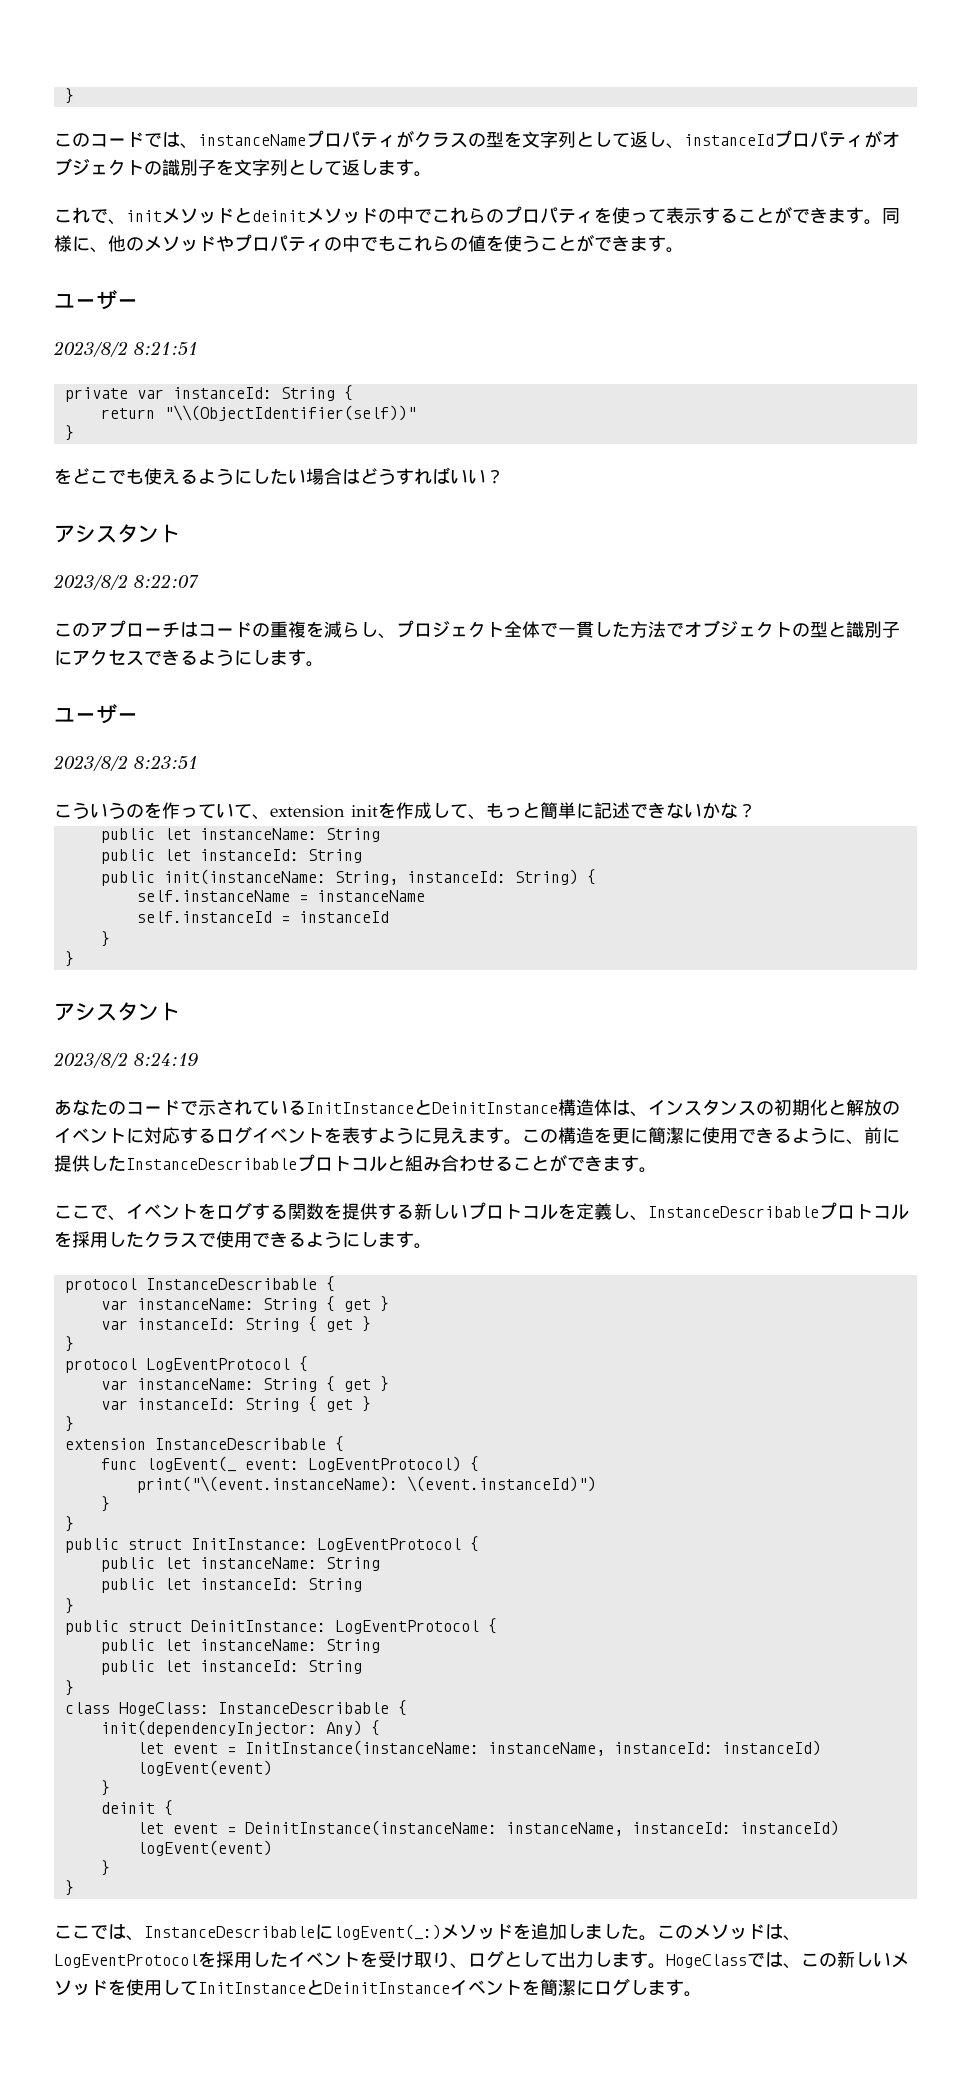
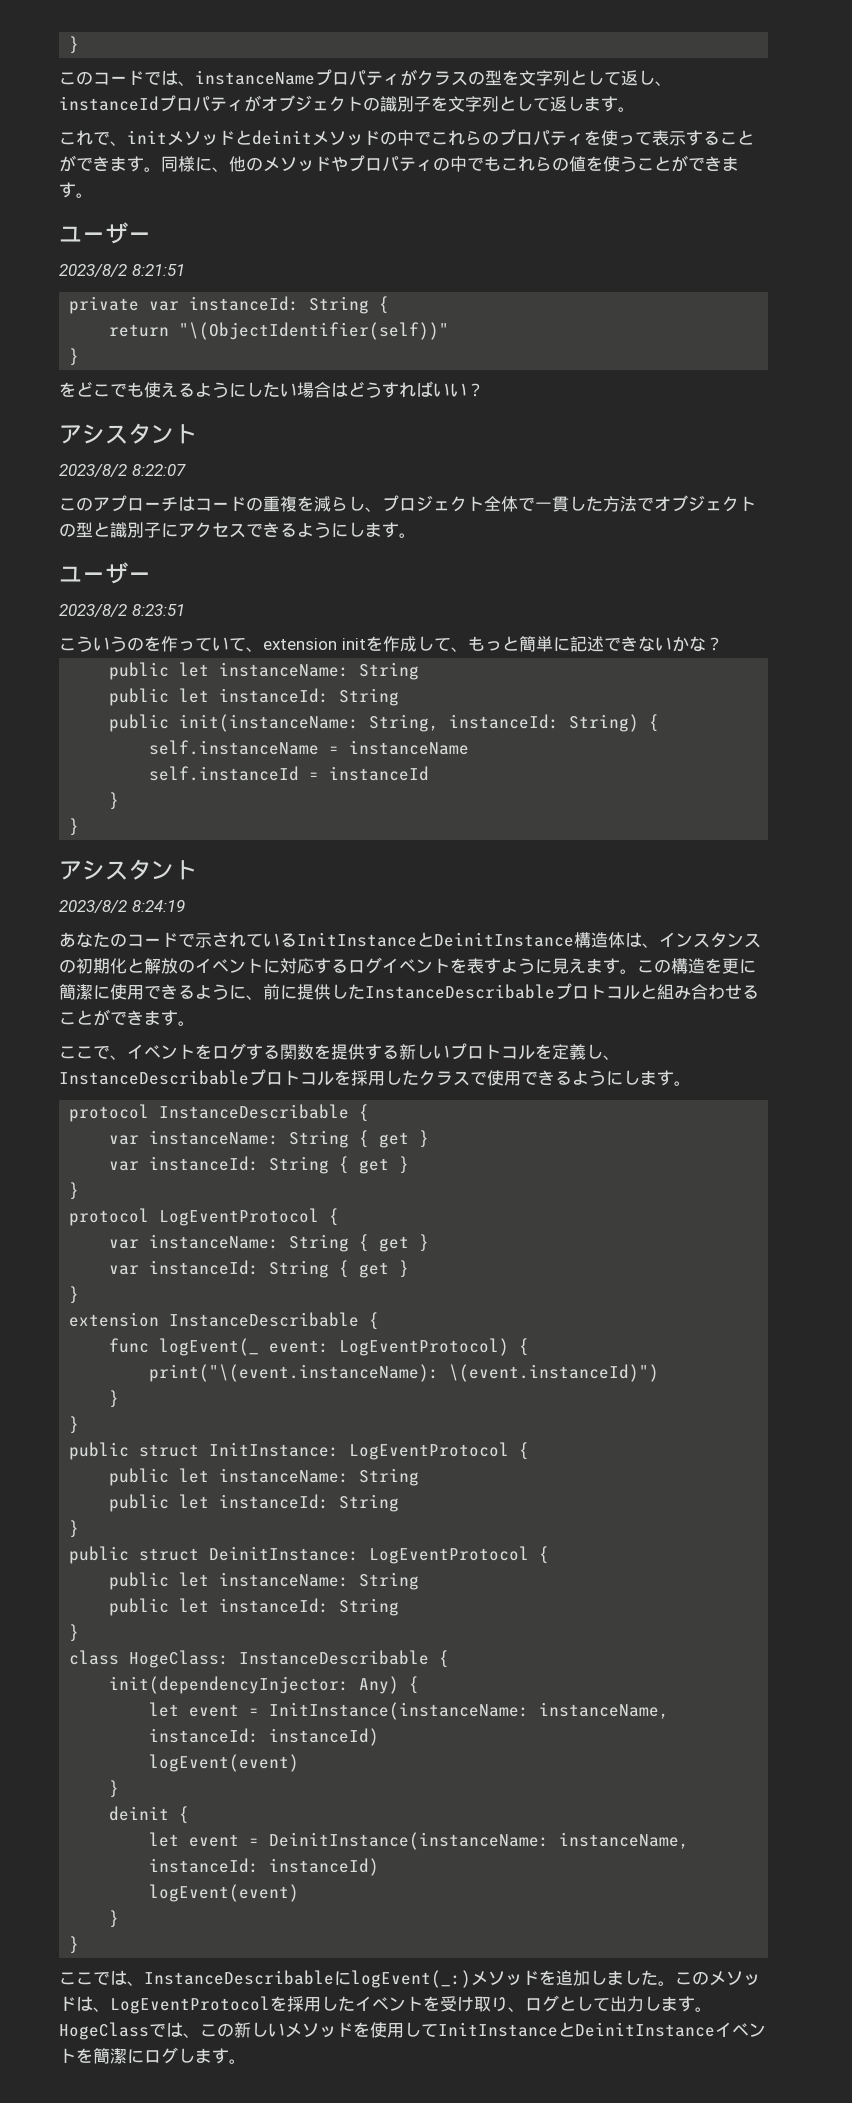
- return "\\(ObjectIdentifier(self))"
+ return "\(ObjectIdentifier(self))"

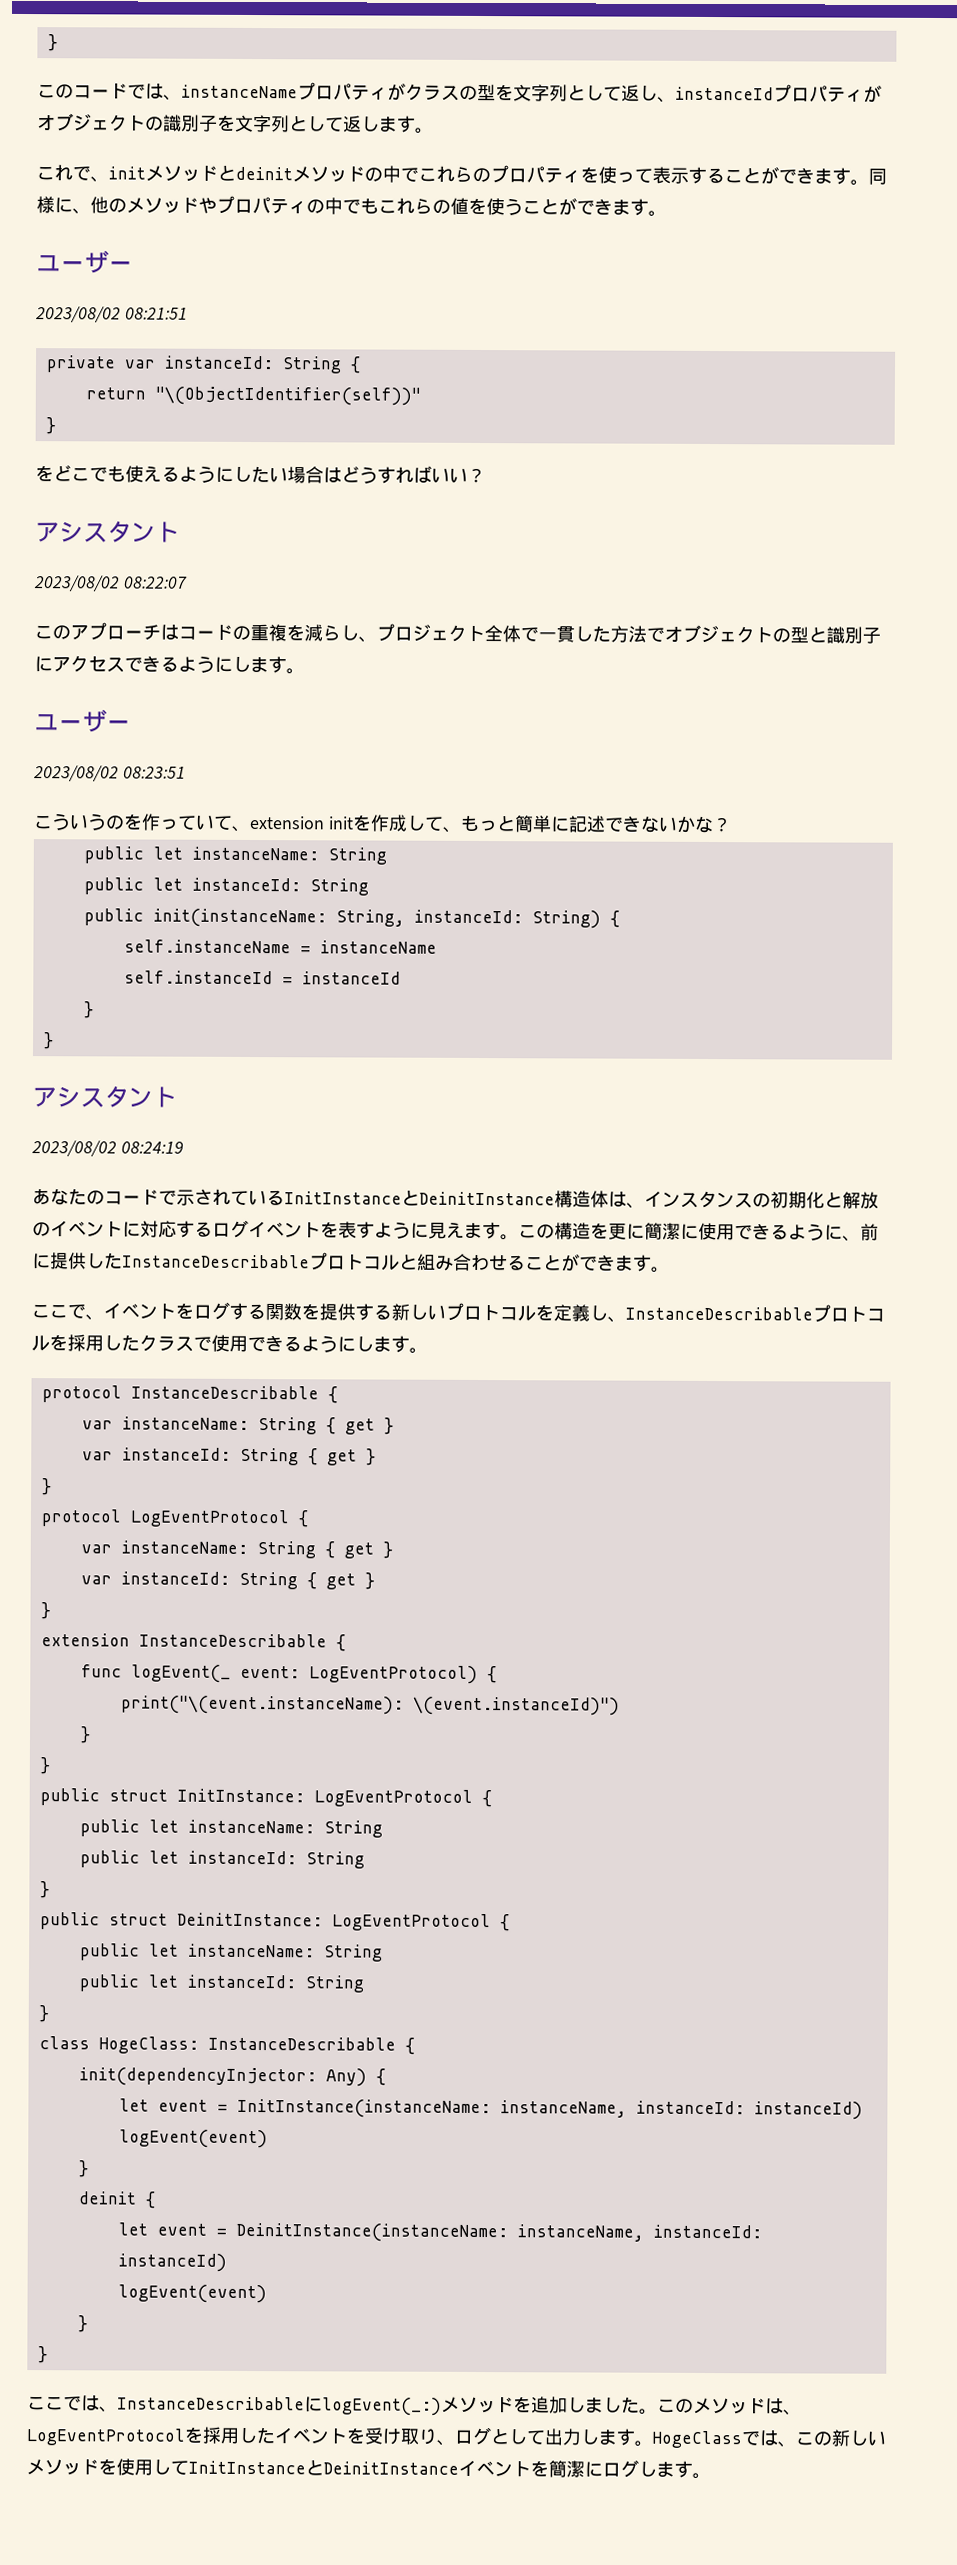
- 2023/8/2 8:21:51
+ 2023/08/02 08:21:51
- 2023/8/2 8:22:07
+ 2023/08/02 08:22:07
- 2023/8/2 8:23:51
+ 2023/08/02 08:23:51
- 2023/8/2 8:24:19
+ 2023/08/02 08:24:19

